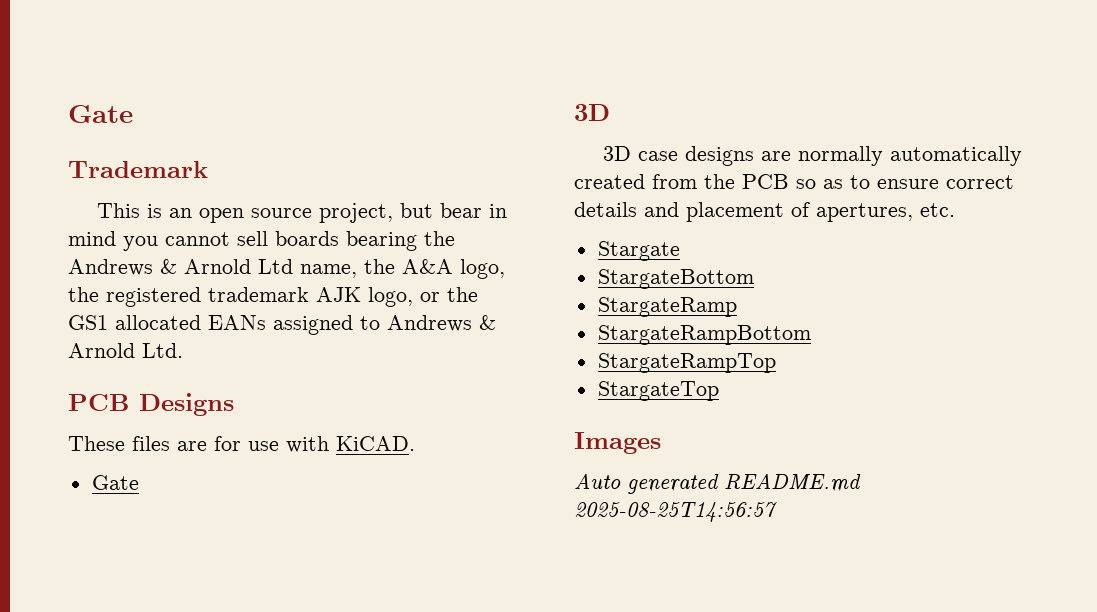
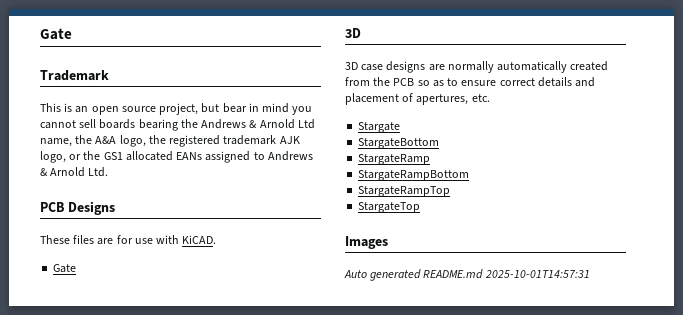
- Auto generated README.md 2025-08-25T14:56:57
+ Auto generated README.md 2025-10-01T14:57:31

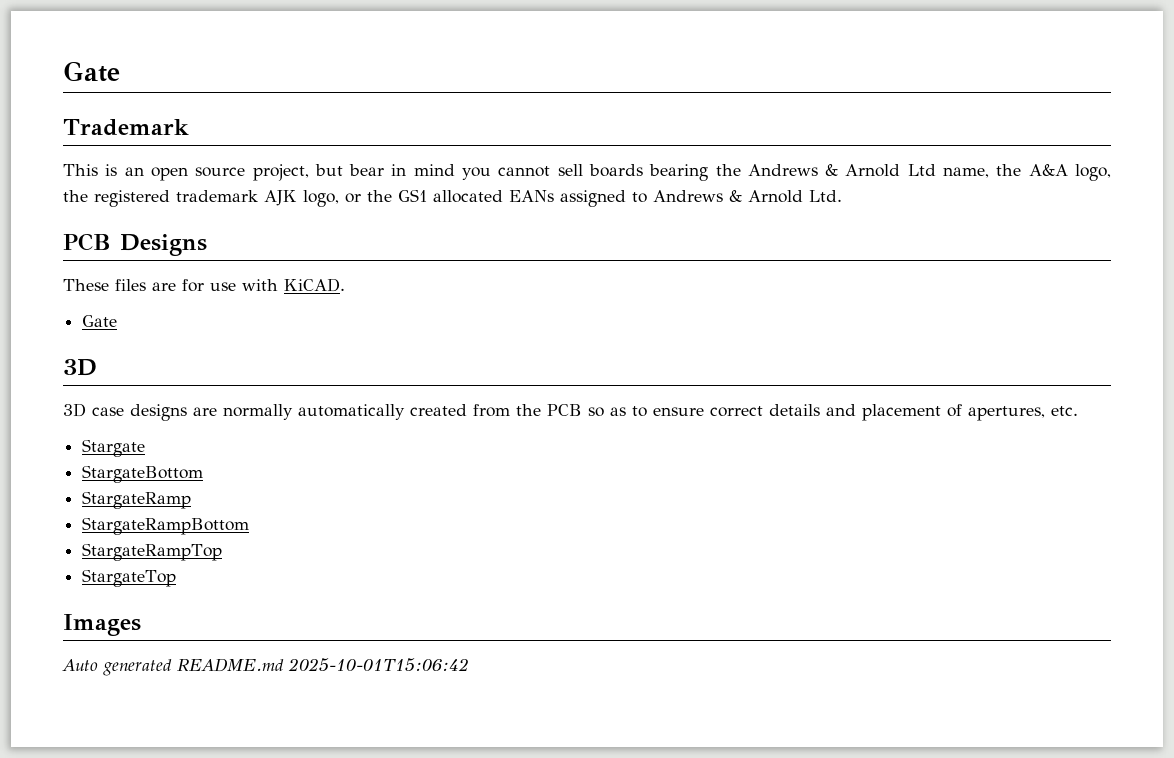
- Auto generated README.md 2025-10-01T14:57:31
+ Auto generated README.md 2025-10-01T15:06:42

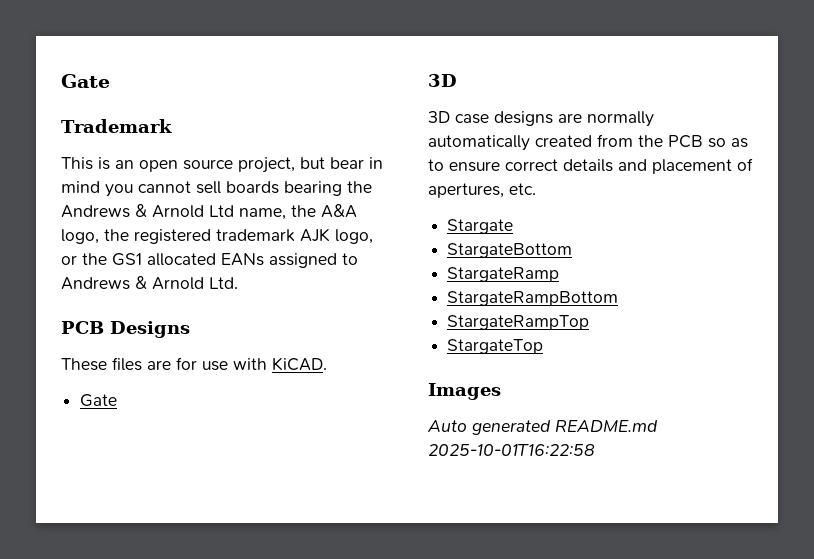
- Auto generated README.md 2025-10-01T15:06:42
+ Auto generated README.md 2025-10-01T16:22:58

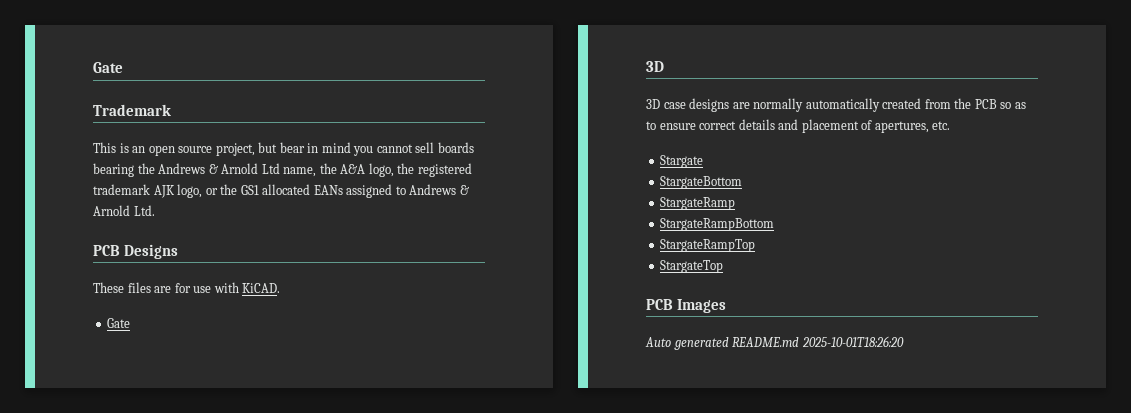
- Images
+ PCB Images
- Auto generated README.md 2025-10-01T16:22:58
+ Auto generated README.md 2025-10-01T18:26:20

